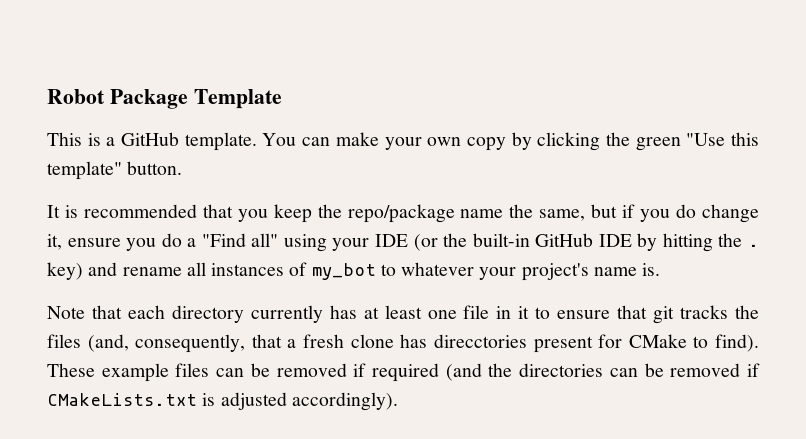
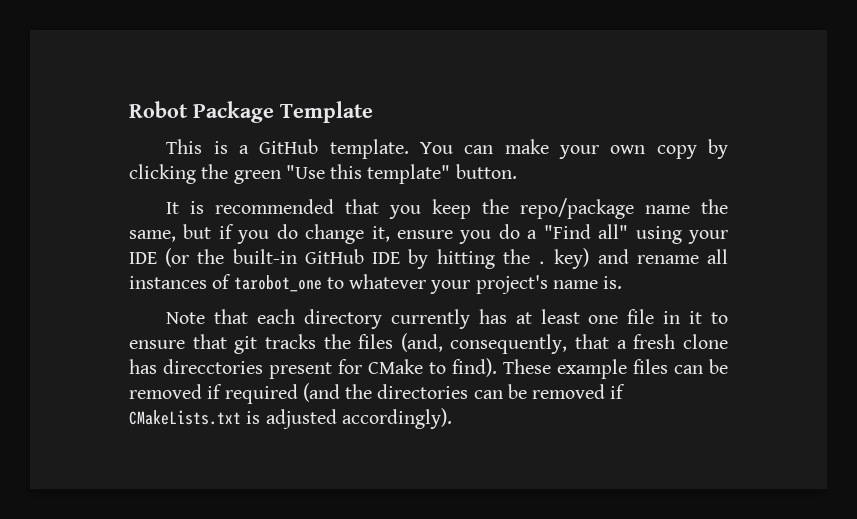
- It is recommended that you keep the repo/package name the same, but if you do change it, ensure you do a "Find all" using your IDE (or the built-in GitHub IDE by hitting the . key) and rename all instances of my_bot to whatever your project's name is.
+ It is recommended that you keep the repo/package name the same, but if you do change it, ensure you do a "Find all" using your IDE (or the built-in GitHub IDE by hitting the . key) and rename all instances of tarobot_one to whatever your project's name is.

